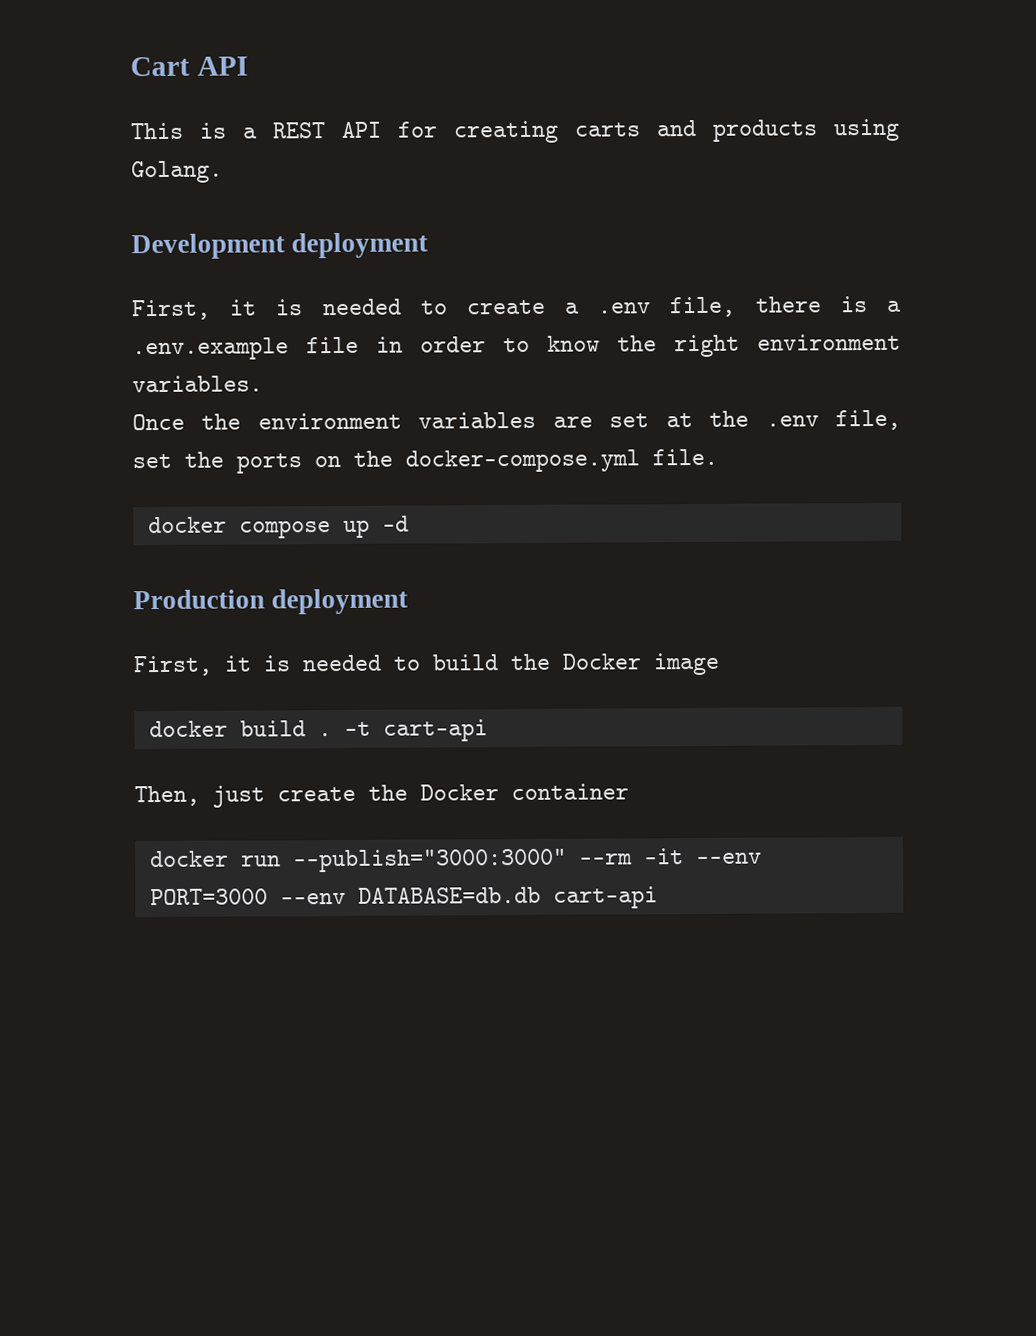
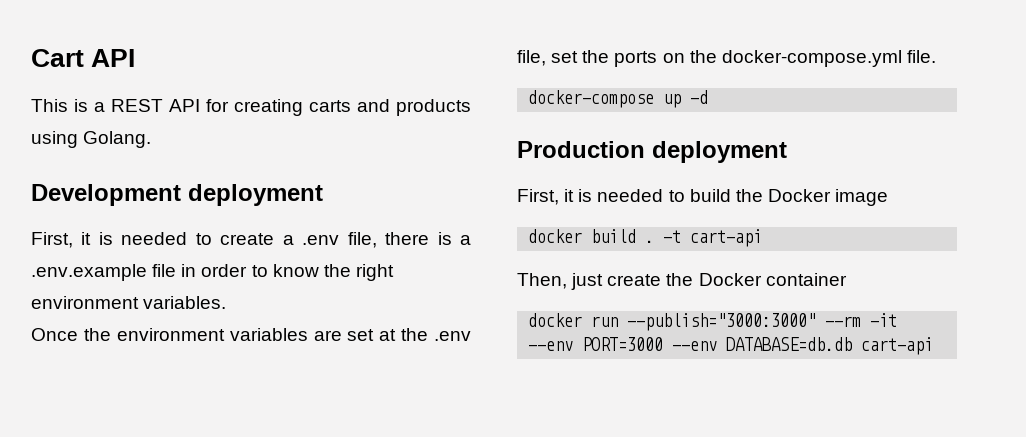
- docker compose up -d
+ docker-compose up -d

